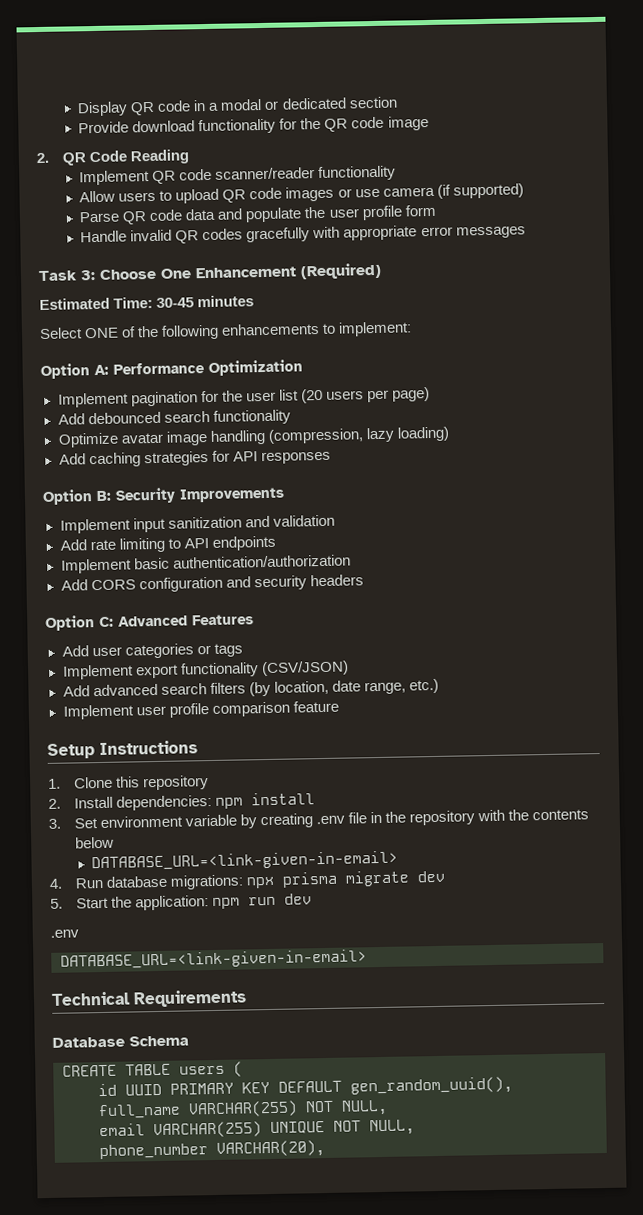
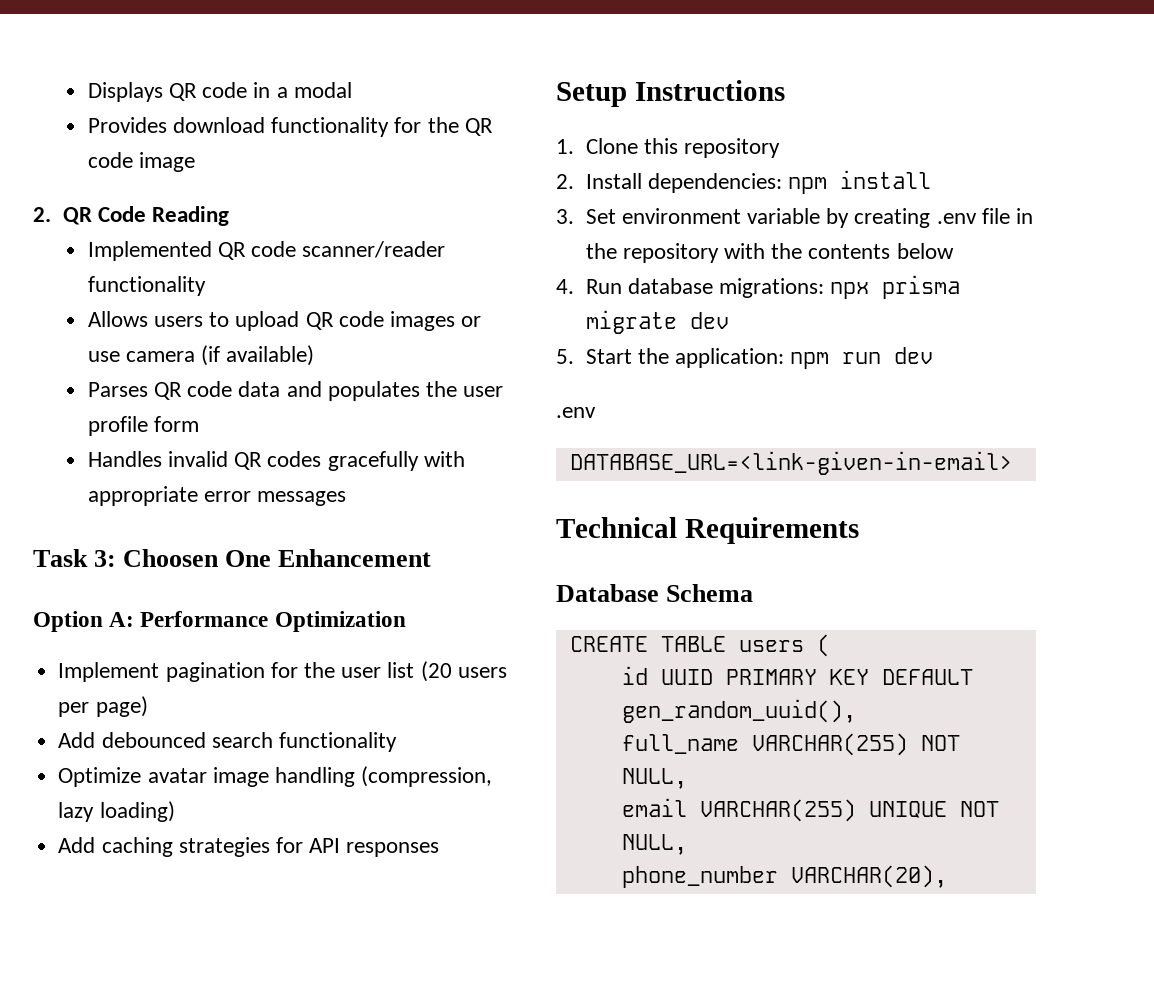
- Display QR code in a modal or dedicated section
- Provide download functionality for the QR code image
+ Displays QR code in a modal
+ Provides download functionality for the QR code image
- Implement QR code scanner/reader functionality
+ Implemented QR code scanner/reader functionality
- Allow users to upload QR code images or use camera (if supported)
- Parse QR code data and populate the user profile form
+ Allows users to upload QR code images or use camera (if available)
+ Parses QR code data and populates the user profile form
- Handle invalid QR codes gracefully with appropriate error messages
+ Handles invalid QR codes gracefully with appropriate error messages
- Task 3: Choose One Enhancement (Required)
- Estimated Time: 30-45 minutes
- Select ONE of the following enhancements to implement:
+ Task 3: Choosen One Enhancement
- Option B: Security Improvements
- Implement input sanitization and validation
- Add rate limiting to API endpoints
- Implement basic authentication/authorization
- Add CORS configuration and security headers
- Option C: Advanced Features
- Add user categories or tags
- Implement export functionality (CSV/JSON)
- Add advanced search filters (by location, date range, etc.)
- Implement user profile comparison feature
  3. Set environment variable by creating .env file in the repository with the contents below
- DATABASE_URL=<link-given-in-email>

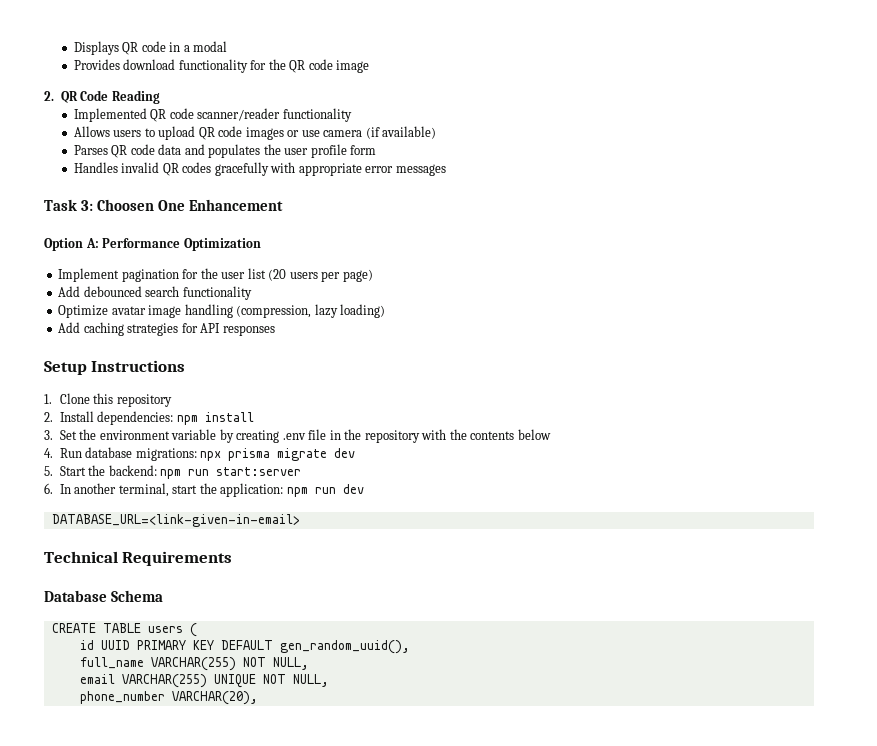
- 3. Set environment variable by creating .env file in the repository with the contents below
+ 3. Set the environment variable by creating .env file in the repository with the contents below
- 5. Start the application: npm run dev
- .env
+ 5. Start the backend: npm run start:server
+ 6. In another terminal, start the application: npm run dev

